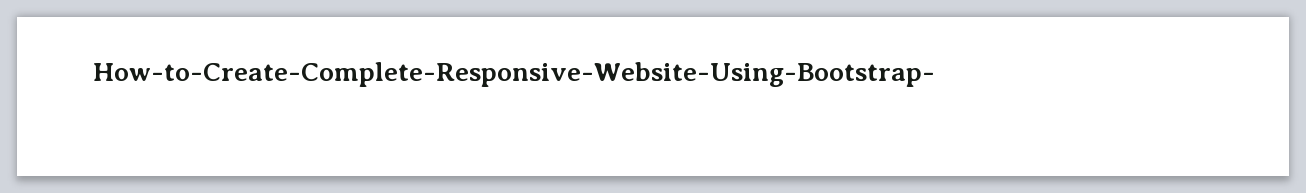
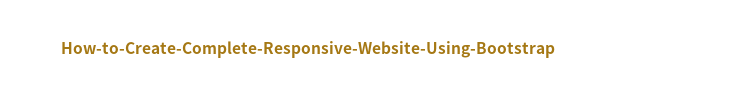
- How-to-Create-Complete-Responsive-Website-Using-Bootstrap-
+ How-to-Create-Complete-Responsive-Website-Using-Bootstrap

